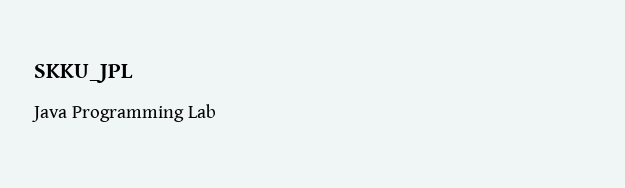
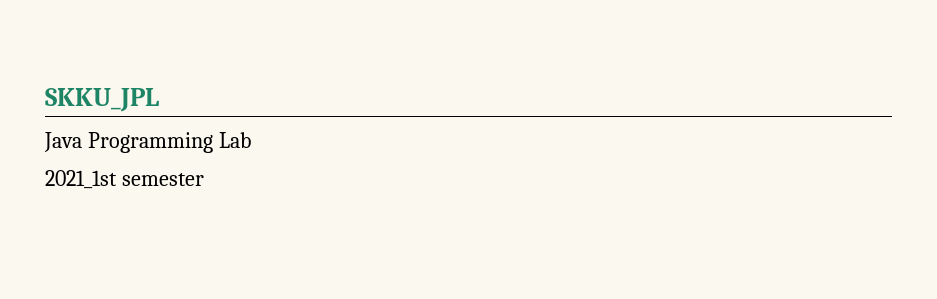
+ 2021_1st semester

